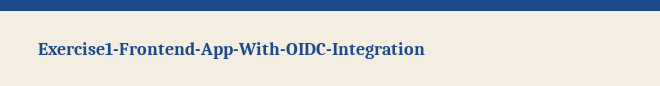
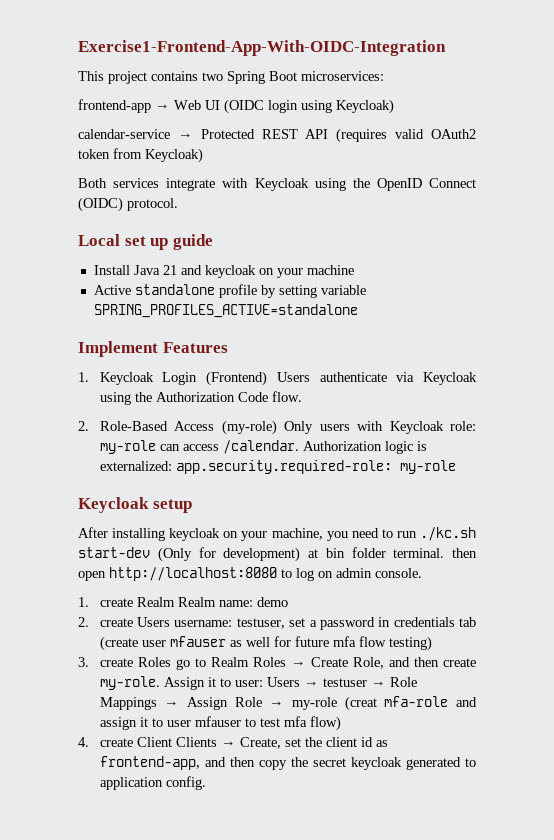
+ This project contains two Spring Boot microservices:
+ frontend-app → Web UI (OIDC login using Keycloak)
+ calendar-service → Protected REST API (requires valid OAuth2 token from Keycloak)
+ Both services integrate with Keycloak using the OpenID Connect (OIDC) protocol.
+ Local set up guide
+ Install Java 21 and keycloak on your machine
+ Active standalone profile by setting variable SPRING_PROFILES_ACTIVE=standalone
+ Implement Features
+ 1. Keycloak Login (Frontend) Users authenticate via Keycloak using the Authorization Code flow.
+ 2. Role-Based Access (my-role) Only users with Keycloak role: my-role can access /calendar. Authorization logic is externalized: app.security.required-role: my-role
+ Keycloak setup
+ After installing keycloak on your machine, you need to run ./kc.sh start-dev (Only for development) at bin folder terminal. then open http://localhost:8080 to log on admin console.
+ 1. create Realm Realm name: demo
+ 2. create Users username: testuser, set a password in credentials tab (create user mfauser as well for future mfa flow testing)
+ 3. create Roles go to Realm Roles → Create Role, and then create my-role. Assign it to user: Users → testuser → Role Mappings → Assign Role → my-role (creat mfa-role and assign it to user mfauser to test mfa flow)
+ 4. create Client Clients → Create, set the client id as frontend-app, and then copy the secret keycloak generated to application config.

